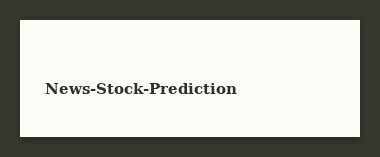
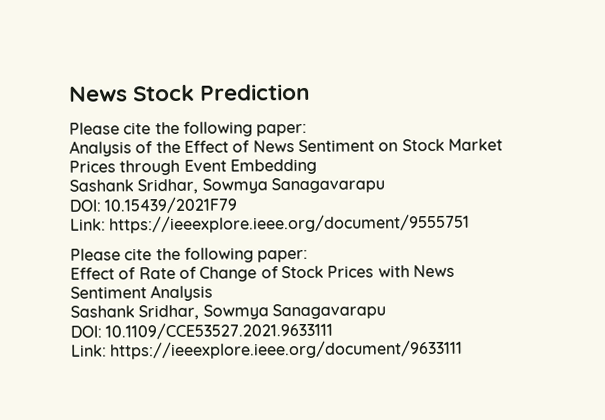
- News-Stock-Prediction
+ News Stock Prediction
+ Please cite the following paper:
+ Analysis of the Effect of News Sentiment on Stock Market Prices through Event Embedding
+ Sashank Sridhar, Sowmya Sanagavarapu
+ DOI: 10.15439/2021F79
+ Link: https://ieeexplore.ieee.org/document/9555751
+ Please cite the following paper:
+ Effect of Rate of Change of Stock Prices with News Sentiment Analysis
+ Sashank Sridhar, Sowmya Sanagavarapu
+ DOI: 10.1109/CCE53527.2021.9633111
+ Link: https://ieeexplore.ieee.org/document/9633111

